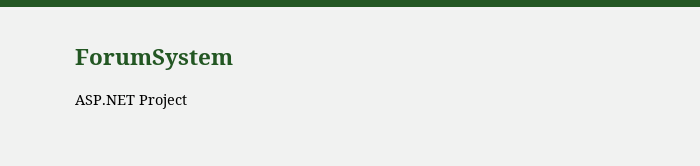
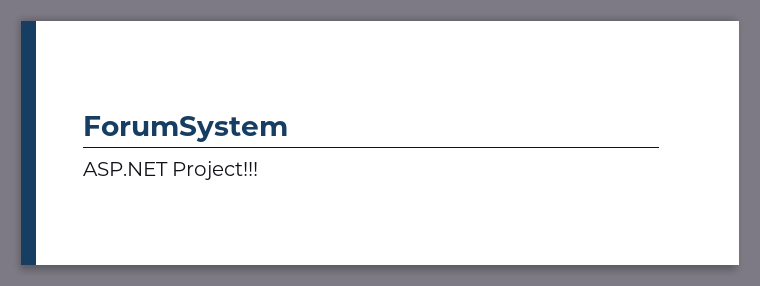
- ASP.NET Project
+ ASP.NET Project!!!

